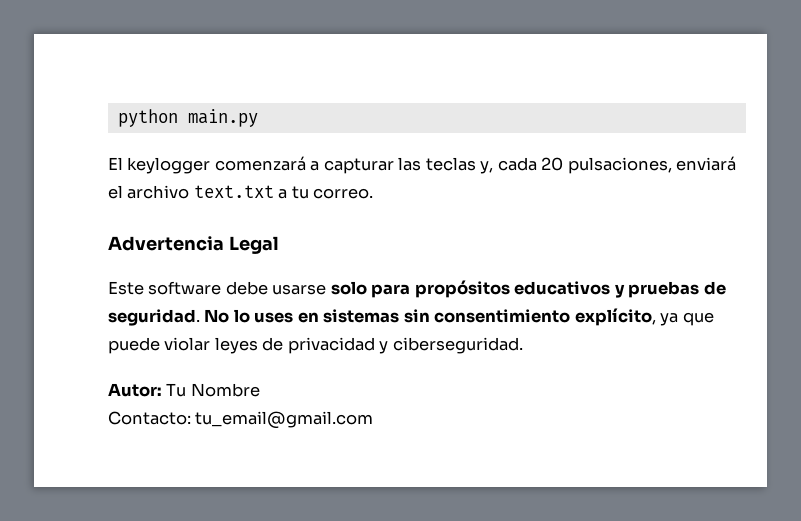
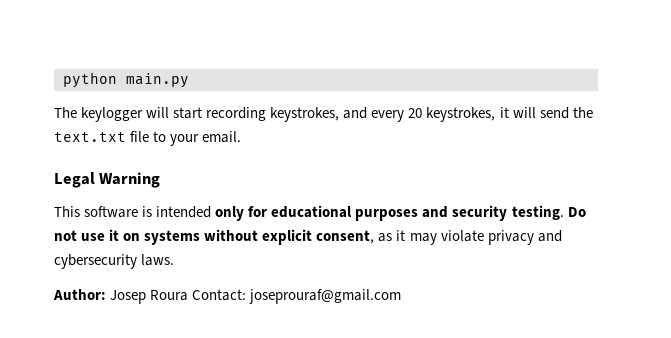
- El keylogger comenzará a capturar las teclas y, cada 20 pulsaciones, enviará el archivo text.txt a tu correo.
- Advertencia Legal
- Este software debe usarse solo para propósitos educativos y pruebas de seguridad. No lo uses en sistemas sin consentimiento explícito, ya que puede violar leyes de privacidad y ciberseguridad.
- Autor: Tu Nombre
- Contacto: tu_email@gmail.com
+ The keylogger will start recording keystrokes, and every 20 keystrokes, it will send the text.txt file to your email.
+ Legal Warning
+ This software is intended only for educational purposes and security testing. Do not use it on systems without explicit consent, as it may violate privacy and cybersecurity laws.
+ Author: Josep Roura Contact: joseprouraf@gmail.com

